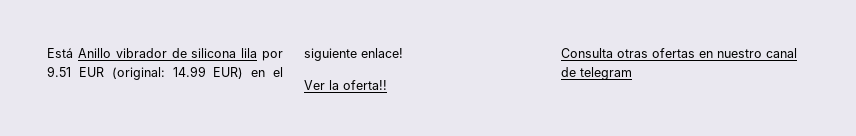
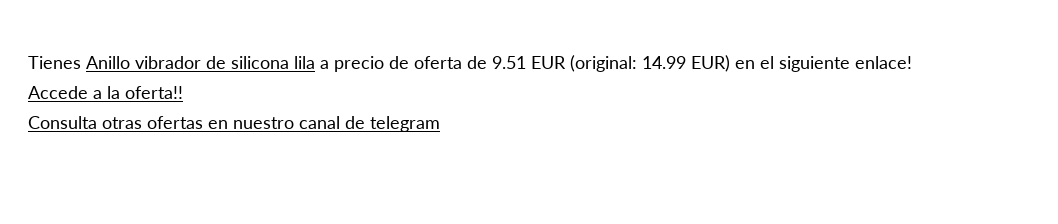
- Está Anillo vibrador de silicona lila por 9.51 EUR (original: 14.99 EUR) en el siguiente enlace!
+ Tienes Anillo vibrador de silicona lila a precio de oferta de 9.51 EUR (original: 14.99 EUR) en el siguiente enlace!
- Ver la oferta!!
+ Accede a la oferta!!

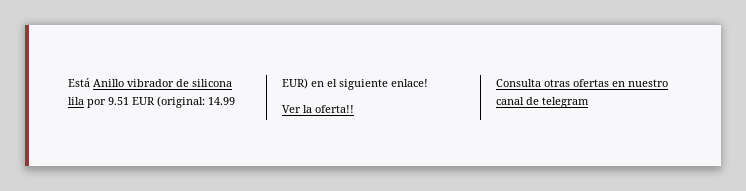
- Tienes Anillo vibrador de silicona lila a precio de oferta de 9.51 EUR (original: 14.99 EUR) en el siguiente enlace!
+ Está Anillo vibrador de silicona lila por 9.51 EUR (original: 14.99 EUR) en el siguiente enlace!
- Accede a la oferta!!
+ Ver la oferta!!

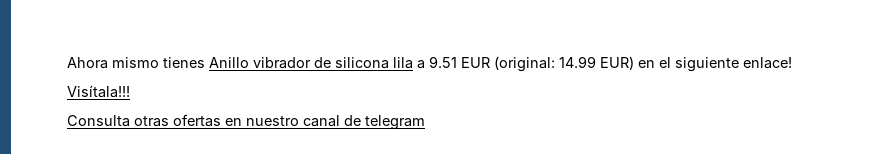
- Está Anillo vibrador de silicona lila por 9.51 EUR (original: 14.99 EUR) en el siguiente enlace!
+ Ahora mismo tienes Anillo vibrador de silicona lila a 9.51 EUR (original: 14.99 EUR) en el siguiente enlace!
- Ver la oferta!!
+ Visítala!!!

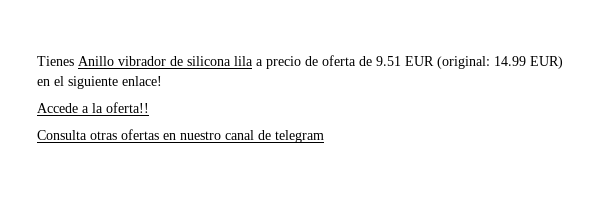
- Ahora mismo tienes Anillo vibrador de silicona lila a 9.51 EUR (original: 14.99 EUR) en el siguiente enlace!
+ Tienes Anillo vibrador de silicona lila a precio de oferta de 9.51 EUR (original: 14.99 EUR) en el siguiente enlace!
- Visítala!!!
+ Accede a la oferta!!

